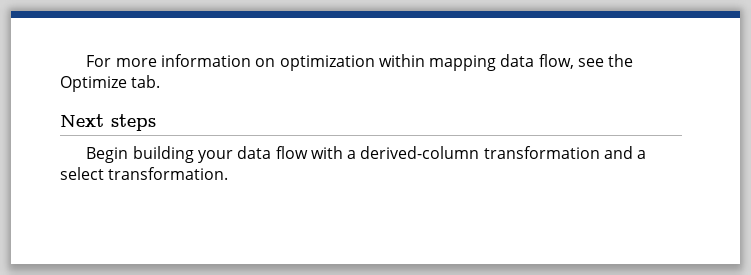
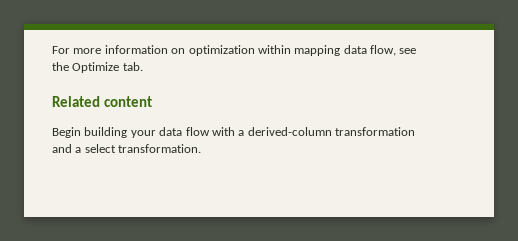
- Next steps
+ Related content

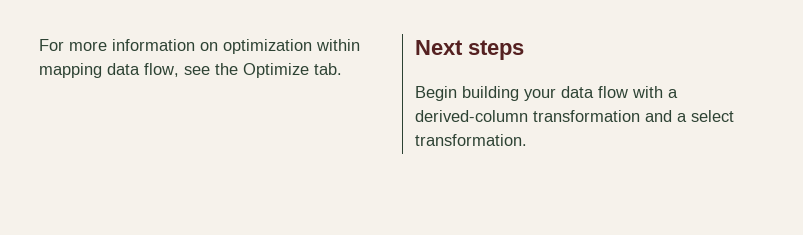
- Related content
+ Next steps

